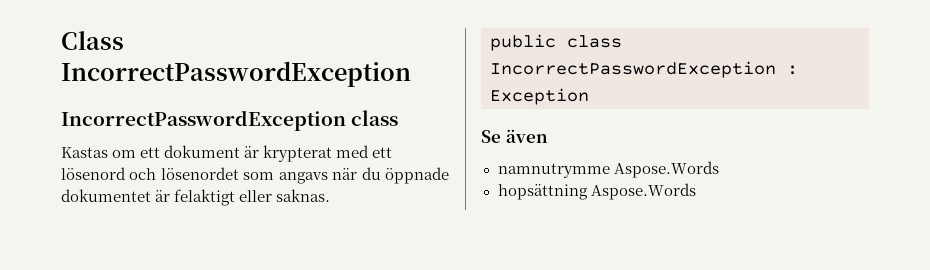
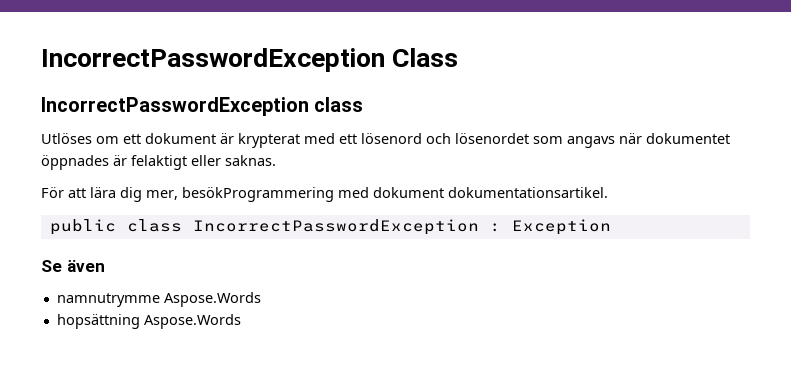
- Class IncorrectPasswordException
+ IncorrectPasswordException Class
- Kastas om ett dokument är krypterat med ett lösenord och lösenordet som angavs när du öppnade dokumentet är felaktigt eller saknas.
+ Utlöses om ett dokument är krypterat med ett lösenord och lösenordet som angavs när dokumentet öppnades är felaktigt eller saknas.
+ För att lära dig mer, besökProgrammering med dokument dokumentationsartikel.

